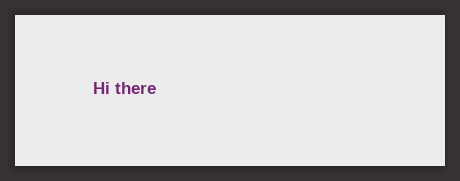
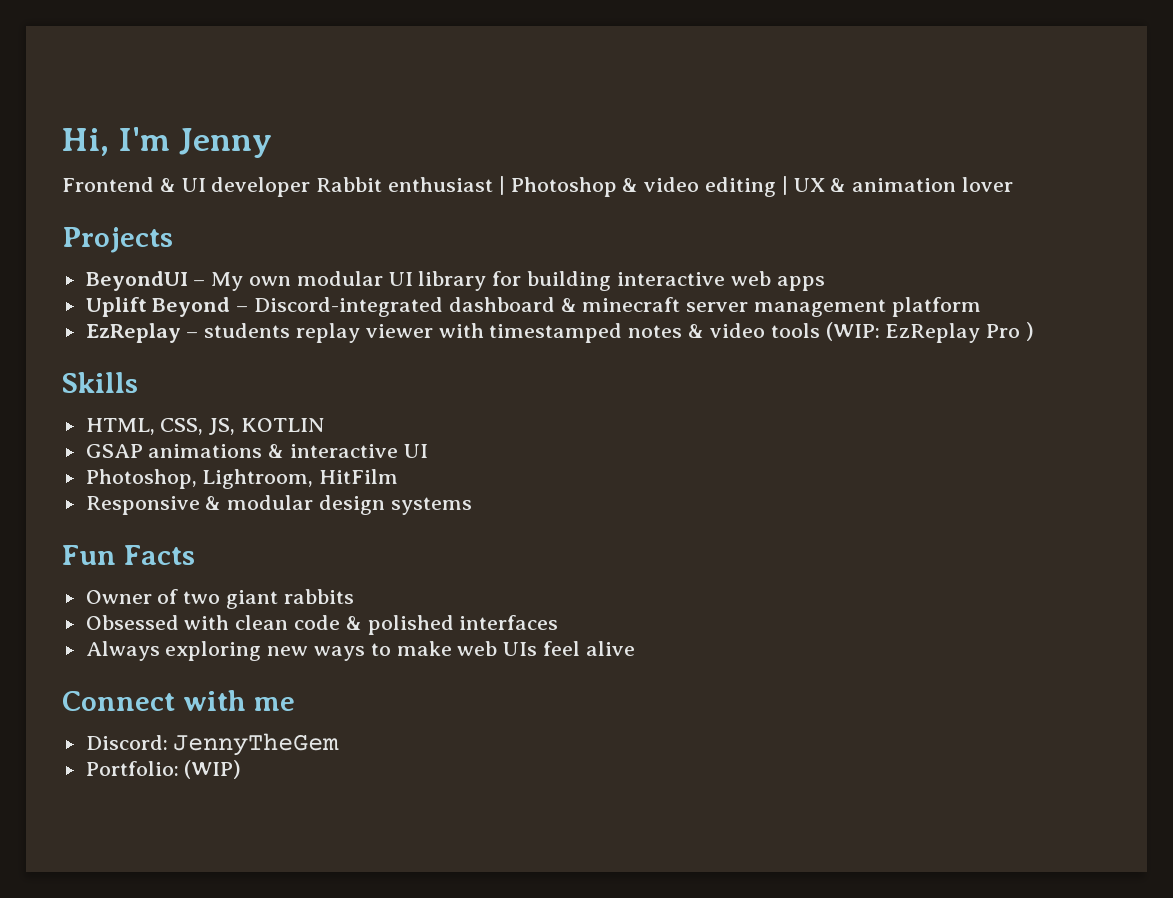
- Hi there
+ Hi, I'm Jenny
+ Frontend & UI developer Rabbit enthusiast | Photoshop & video editing | UX & animation lover
+ Projects
+ BeyondUI – My own modular UI library for building interactive web apps
+ Uplift Beyond – Discord-integrated dashboard & minecraft server management platform
+ EzReplay – students replay viewer with timestamped notes & video tools (WIP: EzReplay Pro )
+ Skills
+ HTML, CSS, JS, KOTLIN
+ GSAP animations & interactive UI
+ Photoshop, Lightroom, HitFilm
+ Responsive & modular design systems
+ Fun Facts
+ Owner of two giant rabbits
+ Obsessed with clean code & polished interfaces
+ Always exploring new ways to make web UIs feel alive
+ Connect with me
+ Discord: JennyTheGem
+ Portfolio: (WIP)

